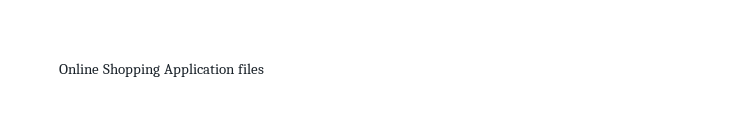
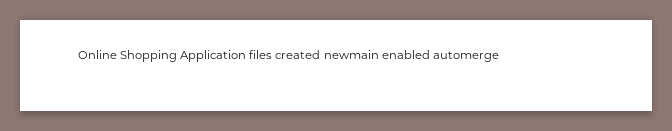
- Online Shopping Application files
+ Online Shopping Application files created newmain enabled automerge

